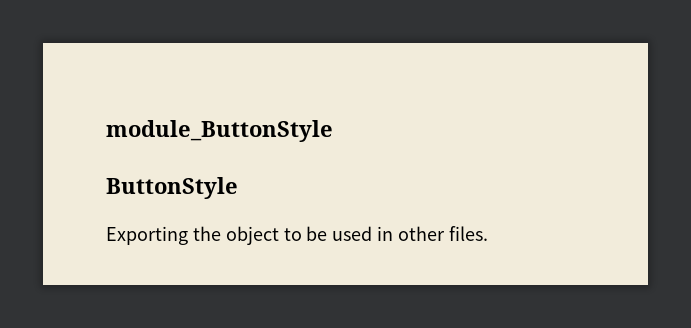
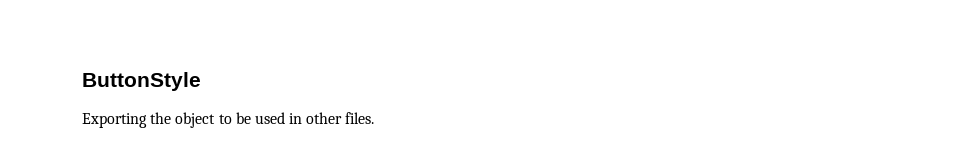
- module_ButtonStyle

